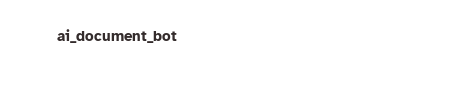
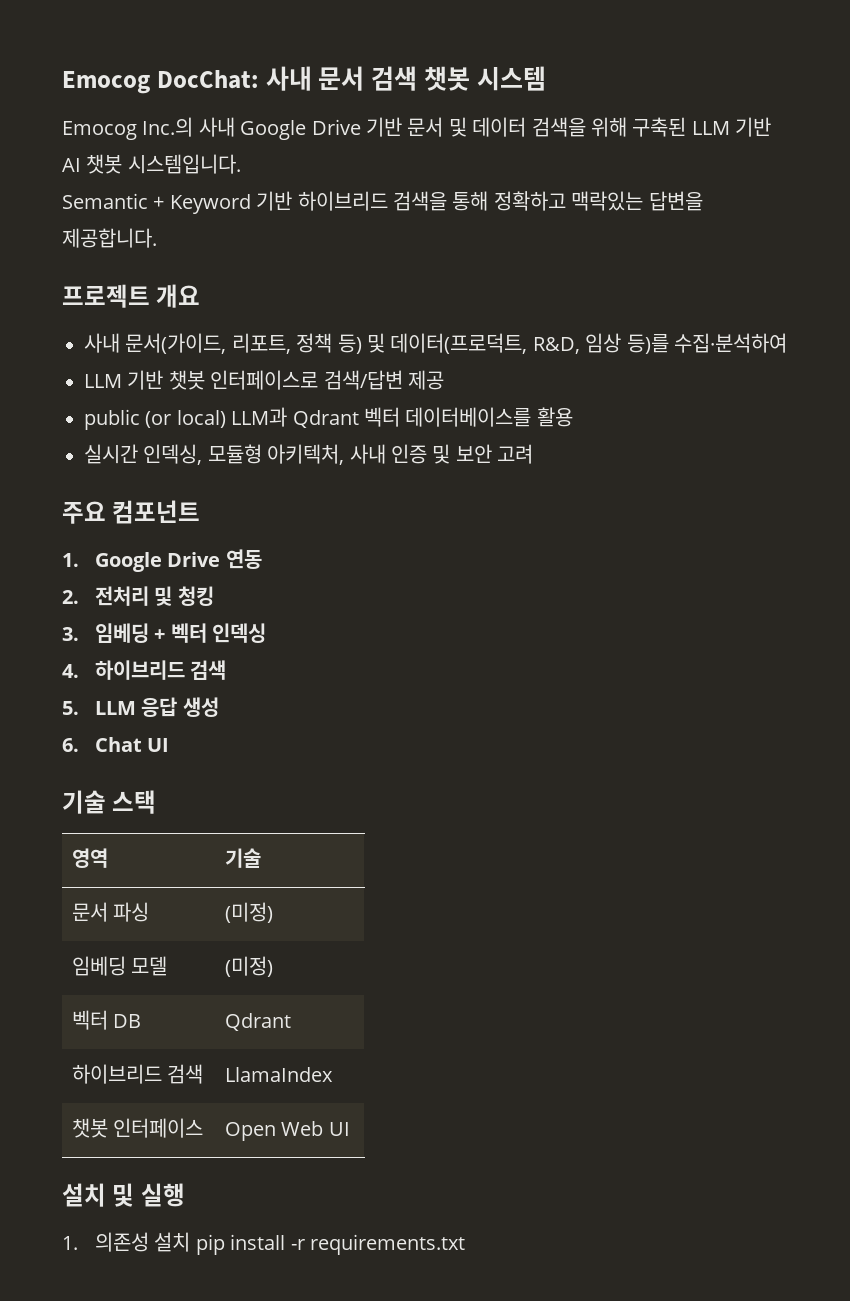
- ai_document_bot
+ Emocog DocChat: 사내 문서 검색 챗봇 시스템
+ Emocog Inc.의 사내 Google Drive 기반 문서 및 데이터 검색을 위해 구축된 LLM 기반 AI 챗봇 시스템입니다.
+ Semantic + Keyword 기반 하이브리드 검색을 통해 정확하고 맥락있는 답변을 제공합니다.
+ 프로젝트 개요
+ 사내 문서(가이드, 리포트, 정책 등) 및 데이터(프로덕트, R&D, 임상 등)를 수집·분석하여
+ LLM 기반 챗봇 인터페이스로 검색/답변 제공
+ public (or local) LLM과 Qdrant 벡터 데이터베이스를 활용
+ 실시간 인덱싱, 모듈형 아키텍처, 사내 인증 및 보안 고려
+ 주요 컴포넌트
+ 1. Google Drive 연동
+ 2. 전처리 및 청킹
+ 3. 임베딩 + 벡터 인덱싱
+ 4. 하이브리드 검색
+ 5. LLM 응답 생성
+ 6. Chat UI
+ 기술 스택
+ 영역 | 기술
+ 문서 파싱 | (미정)
+ 임베딩 모델 | (미정)
+ 벡터 DB | Qdrant
+ 하이브리드 검색 | LlamaIndex
+ 챗봇 인터페이스 | Open Web UI
+ 설치 및 실행
+ 1. 의존성 설치 pip install -r requirements.txt

